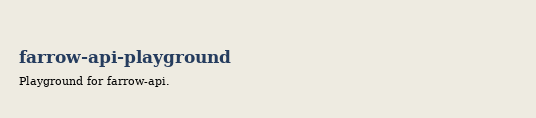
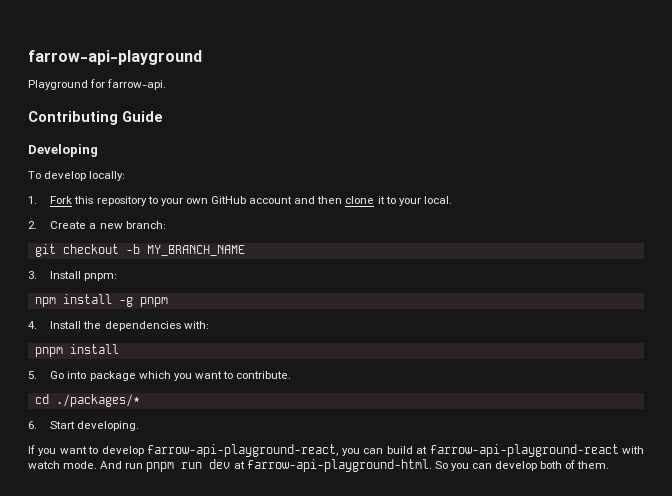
+ Contributing Guide
+ Developing
+ To develop locally:
+ 1. Fork this repository to your own GitHub account and then clone it to your local.
+ 2. Create a new branch:
+ git checkout -b MY_BRANCH_NAME
+ 3. Install pnpm:
+ npm install -g pnpm
+ 4. Install the dependencies with:
+ pnpm install
+ 5. Go into package which you want to contribute.
+ cd ./packages/*
+ 6. Start developing.
+ If you want to develop farrow-api-playground-react, you can build at farrow-api-playground-react with watch mode. And run pnpm run dev at farrow-api-playground-html. So you can develop both of them.

